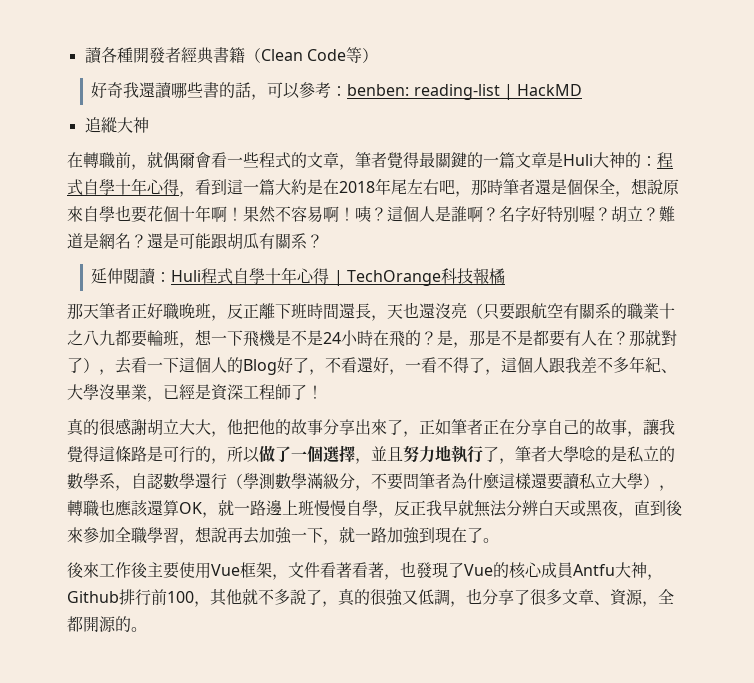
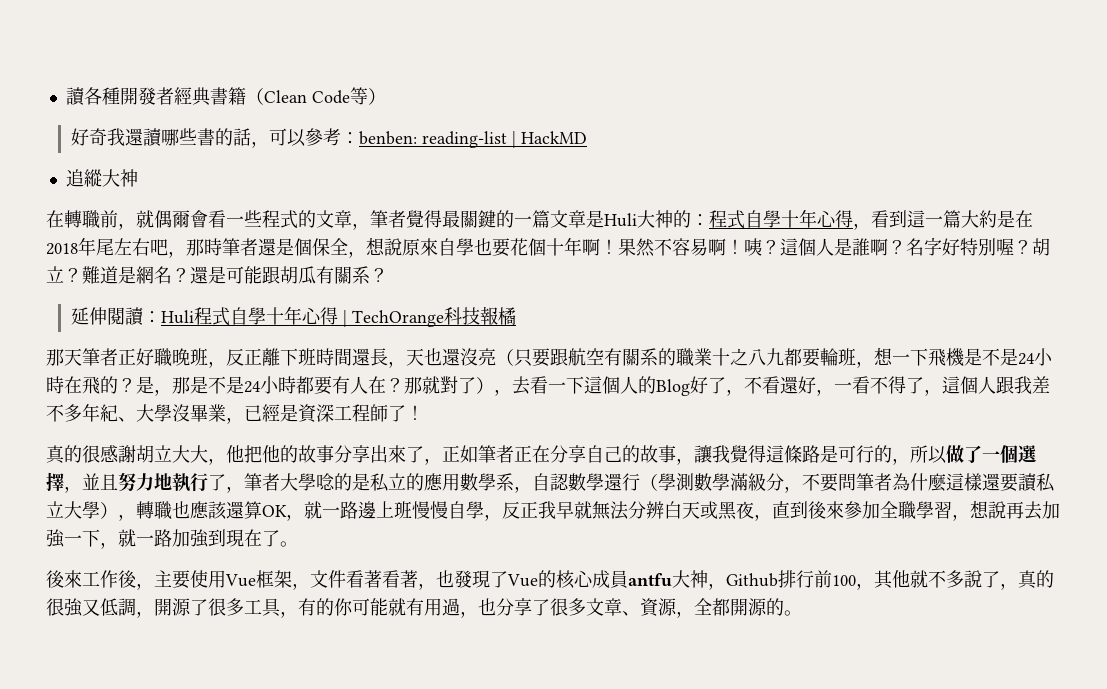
- 是，那是不是都要有人在？
+ 是，那是不是24小時都要有人在？
- 真的很感謝胡立大大，他把他的故事分享出來了，正如筆者正在分享自己的故事，讓我覺得這條路是可行的，所以做了一個選擇，並且努力地執行了，筆者大學唸的是私立的數學系，自認數學還行（學測數學滿級分，不要問筆者為什麼這樣還要讀私立大學），轉職也應該還算OK，就一路邊上班慢慢自學，反正我早就無法分辨白天或黑夜，直到後來參加全職學習，想說再去加強一下，就一路加強到現在了。
+ 真的很感謝胡立大大，他把他的故事分享出來了，正如筆者正在分享自己的故事，讓我覺得這條路是可行的，所以做了一個選擇，並且努力地執行了，筆者大學唸的是私立的應用數學系，自認數學還行（學測數學滿級分，不要問筆者為什麼這樣還要讀私立大學），轉職也應該還算OK，就一路邊上班慢慢自學，反正我早就無法分辨白天或黑夜，直到後來參加全職學習，想說再去加強一下，就一路加強到現在了。
- 後來工作後主要使用Vue框架，文件看著看著，也發現了Vue的核心成員Antfu大神，Github排行前100，其他就不多說了，真的很強又低調，也分享了很多文章、資源，全都開源的。
+ 後來工作後，主要使用Vue框架，文件看著看著，也發現了Vue的核心成員antfu大神，Github排行前100，其他就不多說了，真的很強又低調，開源了很多工具，有的你可能就有用過，也分享了很多文章、資源，全都開源的。

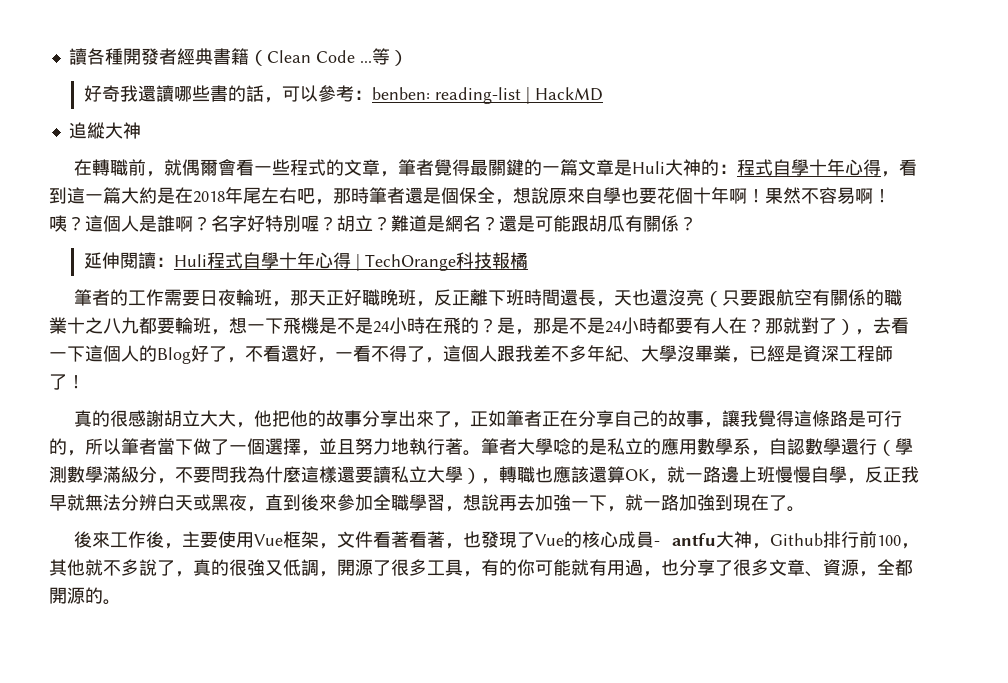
- 讀各種開發者經典書籍（Clean Code等）
+ 讀各種開發者經典書籍（Clean Code ...等）
- 還是可能跟胡瓜有關系？
+ 還是可能跟胡瓜有關係？
- 那天筆者正好職晚班，反正離下班時間還長，天也還沒亮（只要跟航空有關系的職業十之八九都要輪班，想一下飛機是不是24小時在飛的？
+ 筆者的工作需要日夜輪班，那天正好職晚班，反正離下班時間還長，天也還沒亮（只要跟航空有關係的職業十之八九都要輪班，想一下飛機是不是24小時在飛的？
- 真的很感謝胡立大大，他把他的故事分享出來了，正如筆者正在分享自己的故事，讓我覺得這條路是可行的，所以做了一個選擇，並且努力地執行了，筆者大學唸的是私立的應用數學系，自認數學還行（學測數學滿級分，不要問筆者為什麼這樣還要讀私立大學），轉職也應該還算OK，就一路邊上班慢慢自學，反正我早就無法分辨白天或黑夜，直到後來參加全職學習，想說再去加強一下，就一路加強到現在了。
+ 真的很感謝胡立大大，他把他的故事分享出來了，正如筆者正在分享自己的故事，讓我覺得這條路是可行的，所以筆者當下做了一個選擇，並且努力地執行著。筆者大學唸的是私立的應用數學系，自認數學還行（學測數學滿級分，不要問我為什麼這樣還要讀私立大學），轉職也應該還算OK，就一路邊上班慢慢自學，反正我早就無法分辨白天或黑夜，直到後來參加全職學習，想說再去加強一下，就一路加強到現在了。
- 後來工作後，主要使用Vue框架，文件看著看著，也發現了Vue的核心成員antfu大神，Github排行前100，其他就不多說了，真的很強又低調，開源了很多工具，有的你可能就有用過，也分享了很多文章、資源，全都開源的。
+ 後來工作後，主要使用Vue框架，文件看著看著，也發現了Vue的核心成員- antfu大神，Github排行前100，其他就不多說了，真的很強又低調，開源了很多工具，有的你可能就有用過，也分享了很多文章、資源，全都開源的。

